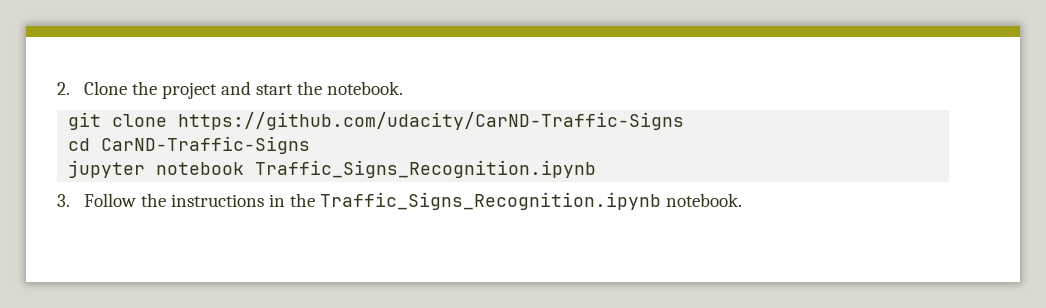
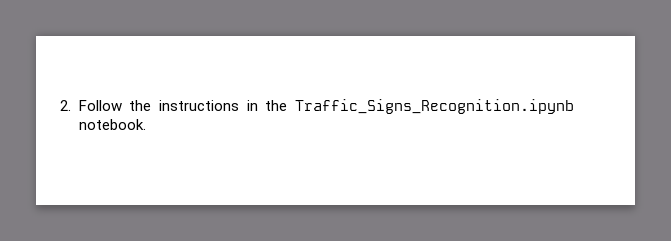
- 2. Clone the project and start the notebook.
- git clone https://github.com/udacity/CarND-Traffic-Signs
- cd CarND-Traffic-Signs
- jupyter notebook Traffic_Signs_Recognition.ipynb
- 3. Follow the instructions in the Traffic_Signs_Recognition.ipynb notebook.
+ 2. Follow the instructions in the Traffic_Signs_Recognition.ipynb notebook.

